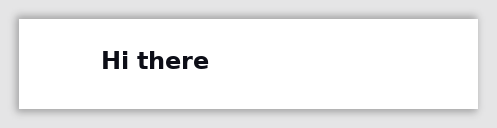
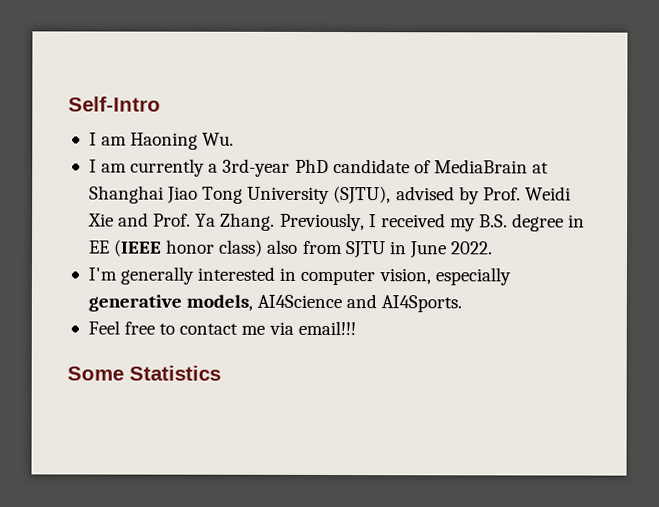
- Hi there
+ Self-Intro
+ I am Haoning Wu.
+ I am currently a 3rd-year PhD candidate of MediaBrain at Shanghai Jiao Tong University (SJTU), advised by Prof. Weidi Xie and Prof. Ya Zhang. Previously, I received my B.S. degree in EE (IEEE honor class) also from SJTU in June 2022.
+ I'm generally interested in computer vision, especially generative models, AI4Science and AI4Sports.
+ Feel free to contact me via email!!!
+ Some Statistics

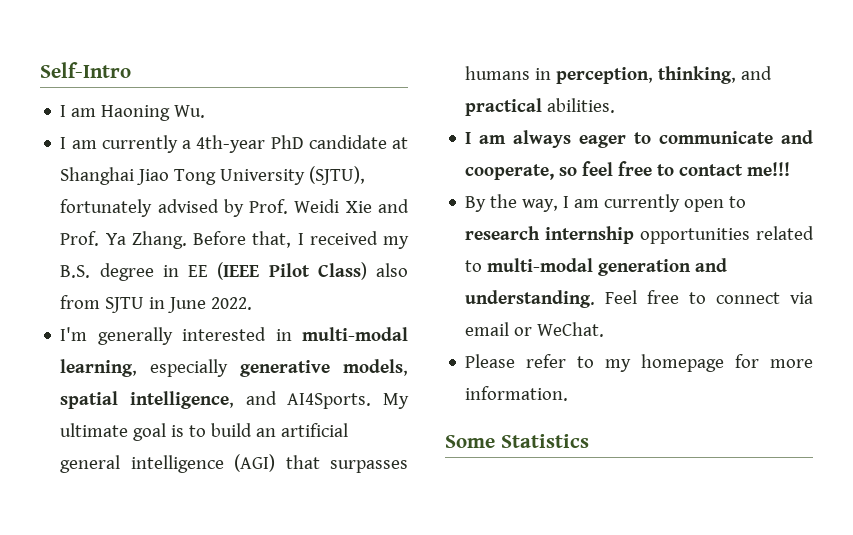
- I am currently a 3rd-year PhD candidate of MediaBrain at Shanghai Jiao Tong University (SJTU), advised by Prof. Weidi Xie and Prof. Ya Zhang.
+ I am currently a 4th-year PhD candidate at Shanghai Jiao Tong University (SJTU), fortunately advised by Prof. Weidi Xie and Prof. Ya Zhang.
- Previously, I received my B.S. degree in EE (IEEE honor class) also from SJTU in June 2022.
+ Before that, I received my B.S. degree in EE (IEEE Pilot Class) also from SJTU in June 2022.
- I'm generally interested in computer vision, especially generative models, AI4Science and AI4Sports.
- Feel free to contact me via email!!!
+ I'm generally interested in multi-modal learning, especially generative models, spatial intelligence, and AI4Sports. My ultimate goal is to build an artificial general intelligence (AGI) that surpasses humans in perception, thinking, and practical abilities.
+ I am always eager to communicate and cooperate, so feel free to contact me!!!
+ By the way, I am currently open to research internship opportunities related to multi-modal generation and understanding. Feel free to connect via email or WeChat.
+ Please refer to my homepage for more information.

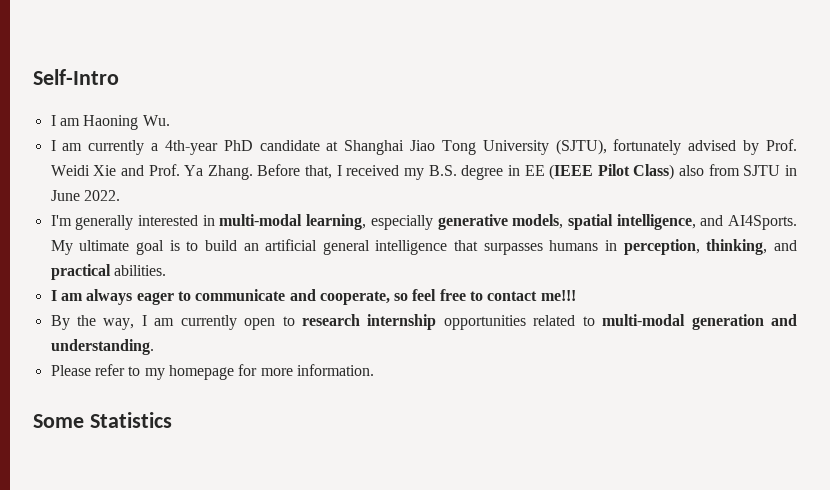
- My ultimate goal is to build an artificial general intelligence (AGI) that surpasses humans in perception, thinking, and practical abilities.
+ My ultimate goal is to build an artificial general intelligence that surpasses humans in perception, thinking, and practical abilities.
- Feel free to connect via email or WeChat.

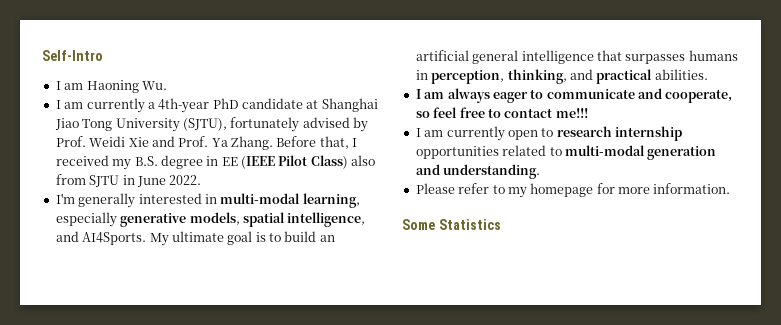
- By the way, I am currently open to research internship opportunities related to multi-modal generation and understanding.
+ I am currently open to research internship opportunities related to multi-modal generation and understanding.

